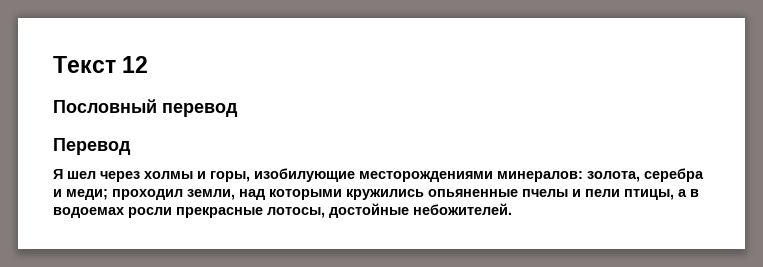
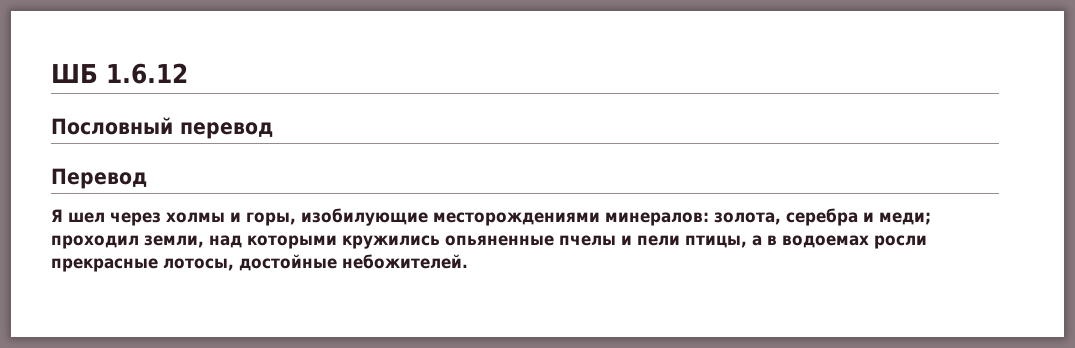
- Текст 12
+ ШБ 1.6.12

